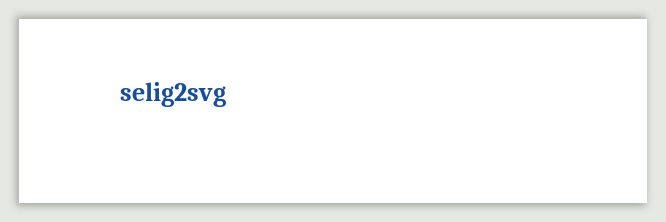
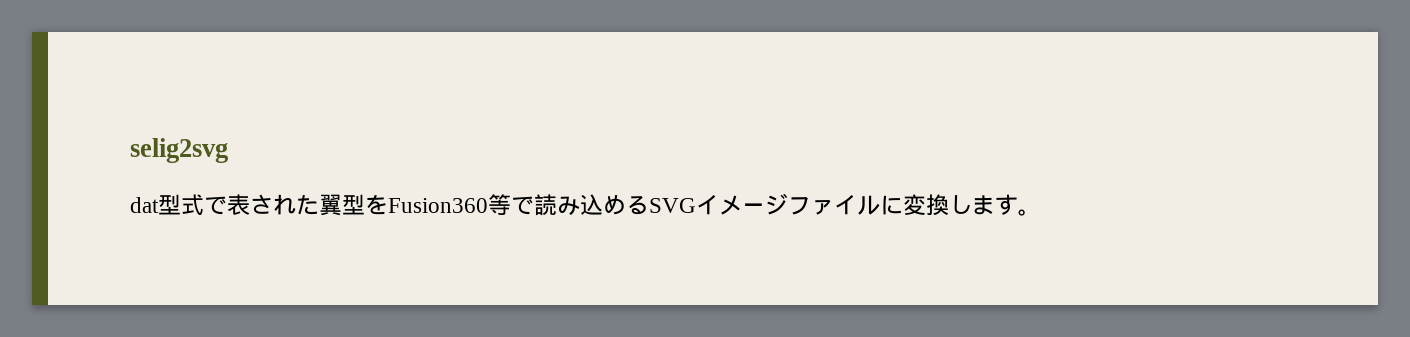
+ dat型式で表された翼型をFusion360等で読み込めるSVGイメージファイルに変換します。

